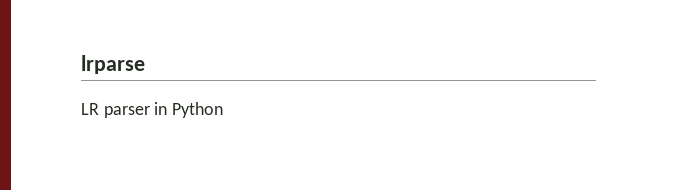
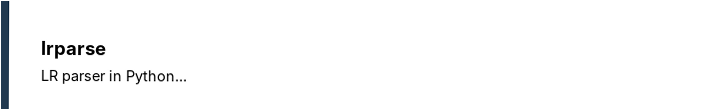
- LR parser in Python
+ LR parser in Python...

